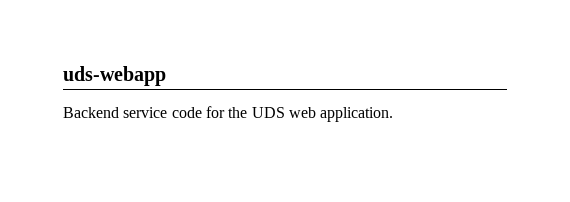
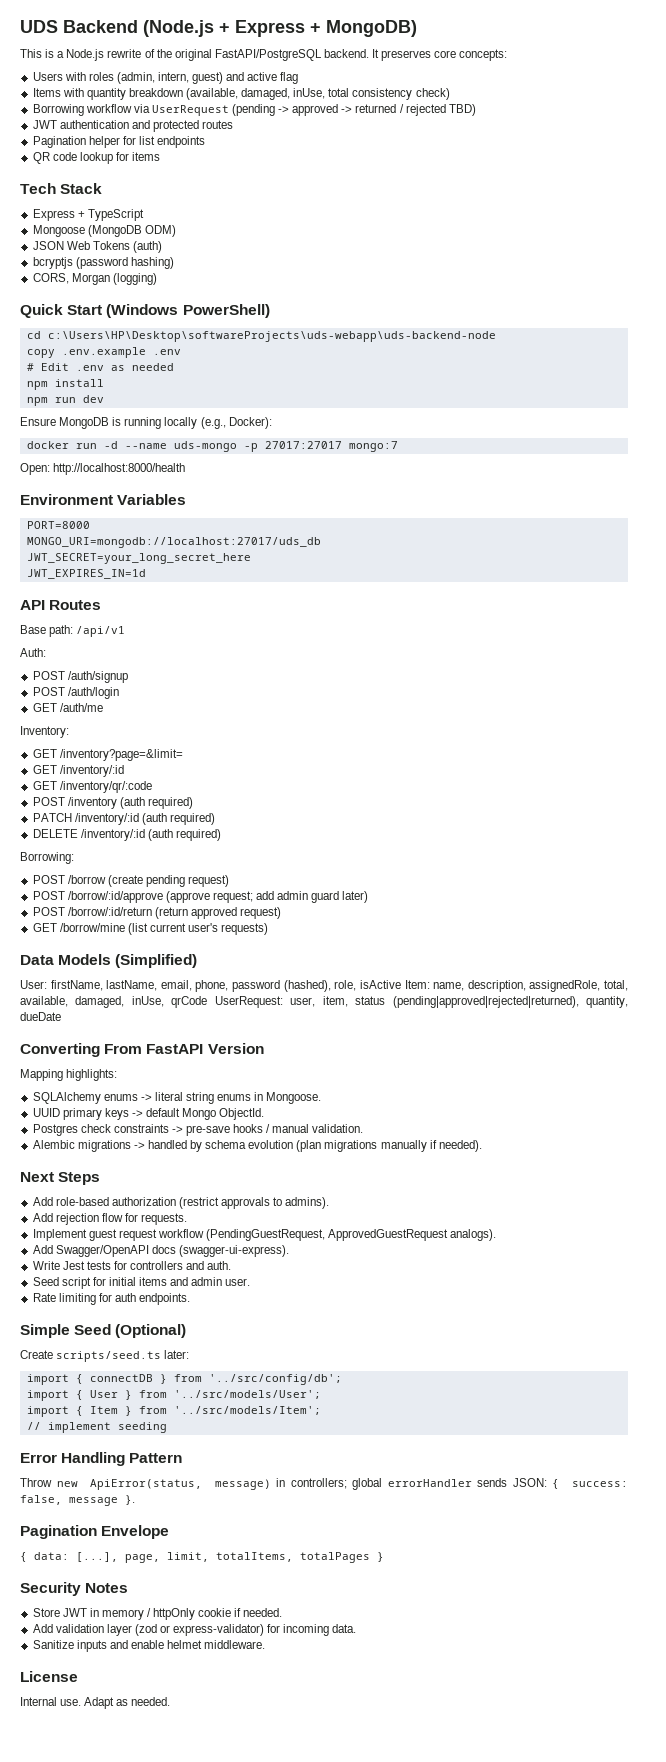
- uds-webapp
- Backend service code for the UDS web application.
+ UDS Backend (Node.js + Express + MongoDB)
+ This is a Node.js rewrite of the original FastAPI/PostgreSQL backend. It preserves core concepts:
+ Users with roles (admin, intern, guest) and active flag
+ Items with quantity breakdown (available, damaged, inUse, total consistency check)
+ Borrowing workflow via UserRequest (pending -> approved -> returned / rejected TBD)
+ JWT authentication and protected routes
+ Pagination helper for list endpoints
+ QR code lookup for items
+ Tech Stack
+ Express + TypeScript
+ Mongoose (MongoDB ODM)
+ JSON Web Tokens (auth)
+ bcryptjs (password hashing)
+ CORS, Morgan (logging)
+ Quick Start (Windows PowerShell)
+ cd c:\Users\HP\Desktop\softwareProjects\uds-webapp\uds-backend-node
+ copy .env.example .env
+ # Edit .env as needed
+ npm install
+ npm run dev
+ Ensure MongoDB is running locally (e.g., Docker):
+ docker run -d --name uds-mongo -p 27017:27017 mongo:7
+ Open: http://localhost:8000/health
+ Environment Variables
+ PORT=8000
+ MONGO_URI=mongodb://localhost:27017/uds_db
+ JWT_SECRET=your_long_secret_here
+ JWT_EXPIRES_IN=1d
+ API Routes
+ Base path: /api/v1
+ Auth:
+ POST /auth/signup
+ POST /auth/login
+ GET /auth/me
+ Inventory:
+ GET /inventory?page=&limit=
+ GET /inventory/:id
+ GET /inventory/qr/:code
+ POST /inventory (auth required)
+ PATCH /inventory/:id (auth required)
+ DELETE /inventory/:id (auth required)
+ Borrowing:
+ POST /borrow (create pending request)
+ POST /borrow/:id/approve (approve request; add admin guard later)
+ POST /borrow/:id/return (return approved request)
+ GET /borrow/mine (list current user's requests)
+ Data Models (Simplified)
+ User: firstName, lastName, email, phone, password (hashed), role, isActive Item: name, description, assignedRole, total, available, damaged, inUse, qrCode UserRequest: user, item, status (pending|approved|rejected|returned), quantity, dueDate
+ Converting From FastAPI Version
+ Mapping highlights:
+ SQLAlchemy enums -> literal string enums in Mongoose.
+ UUID primary keys -> default Mongo ObjectId.
+ Postgres check constraints -> pre-save hooks / manual validation.
+ Alembic migrations -> handled by schema evolution (plan migrations manually if needed).
+ Next Steps
+ Add role-based authorization (restrict approvals to admins).
+ Add rejection flow for requests.
+ Implement guest request workflow (PendingGuestRequest, ApprovedGuestRequest analogs).
+ Add Swagger/OpenAPI docs (swagger-ui-express).
+ Write Jest tests for controllers and auth.
+ Seed script for initial items and admin user.
+ Rate limiting for auth endpoints.
+ Simple Seed (Optional)
+ Create scripts/seed.ts later:
+ import { connectDB } from '../src/config/db';
+ import { User } from '../src/models/User';
+ import { Item } from '../src/models/Item';
+ // implement seeding
+ Error Handling Pattern
+ Throw new ApiError(status, message) in controllers; global errorHandler sends JSON: { success: false, message }.
+ Pagination Envelope
+ { data: [...], page, limit, totalItems, totalPages }
+ Security Notes
+ Store JWT in memory / httpOnly cookie if needed.
+ Add validation layer (zod or express-validator) for incoming data.
+ Sanitize inputs and enable helmet middleware.
+ License
+ Internal use. Adapt as needed.

